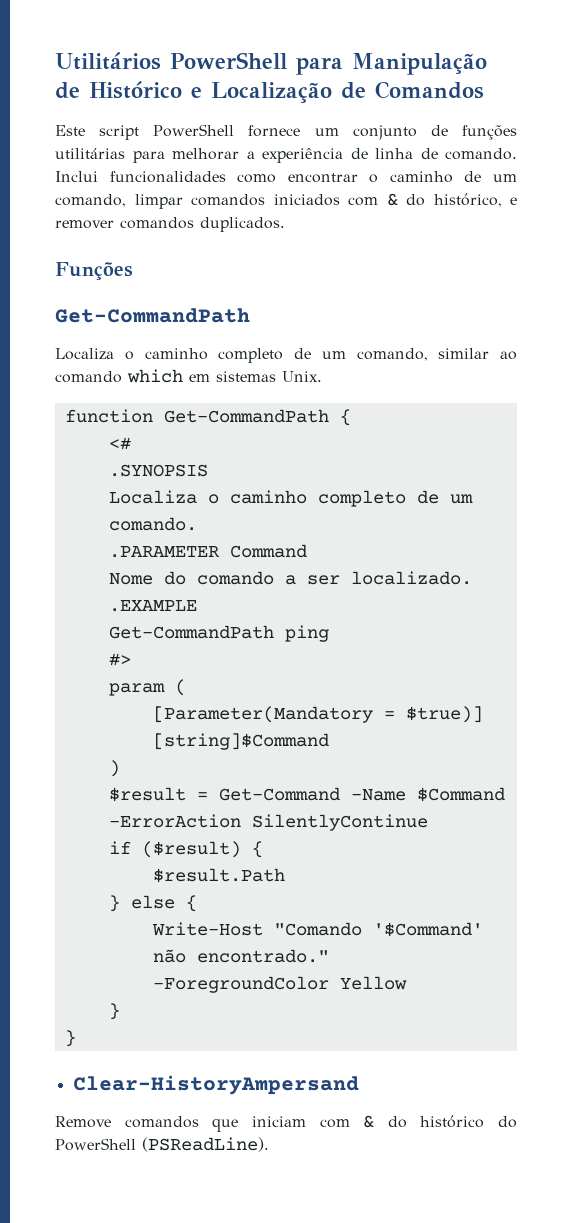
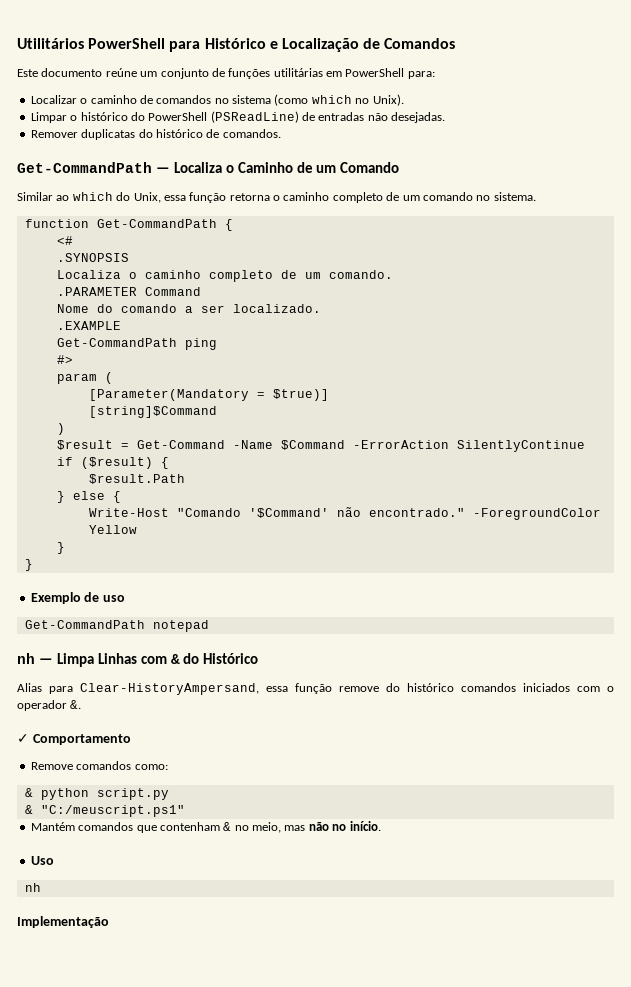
- Utilitários PowerShell para Manipulação de Histórico e Localização de Comandos
+ Utilitários PowerShell para Histórico e Localização de Comandos
- Este script PowerShell fornece um conjunto de funções utilitárias para melhorar a experiência de linha de comando. Inclui funcionalidades como encontrar o caminho de um comando, limpar comandos iniciados com & do histórico, e remover comandos duplicados.
- Funções
- Get-CommandPath
- Localiza o caminho completo de um comando, similar ao comando which em sistemas Unix.
+ Este documento reúne um conjunto de funções utilitárias em PowerShell para:
+ Localizar o caminho de comandos no sistema (como which no Unix).
+ Limpar o histórico do PowerShell (PSReadLine) de entradas não desejadas.
+ Remover duplicatas do histórico de comandos.
+ Get-CommandPath — Localiza o Caminho de um Comando
+ Similar ao which do Unix, essa função retorna o caminho completo de um comando no sistema.
- Clear-HistoryAmpersand
- Remove comandos que iniciam com & do histórico do PowerShell (PSReadLine).
+ Exemplo de uso
+ Get-CommandPath notepad
+ nh — Limpa Linhas com & do Histórico
+ Alias para Clear-HistoryAmpersand, essa função remove do histórico comandos iniciados com o operador &.
+ ✓ Comportamento
+ Remove comandos como:
+ & python script.py
+ & "C:/meuscript.ps1"
+ Mantém comandos que contenham & no meio, mas não no início.
+ Uso
+ nh
+ Implementação

